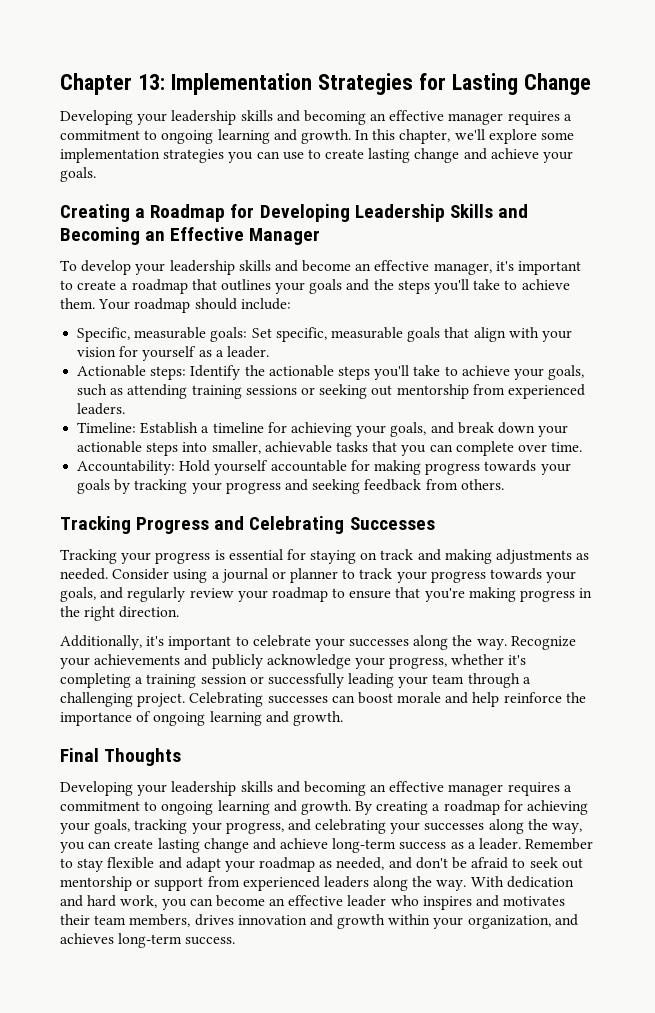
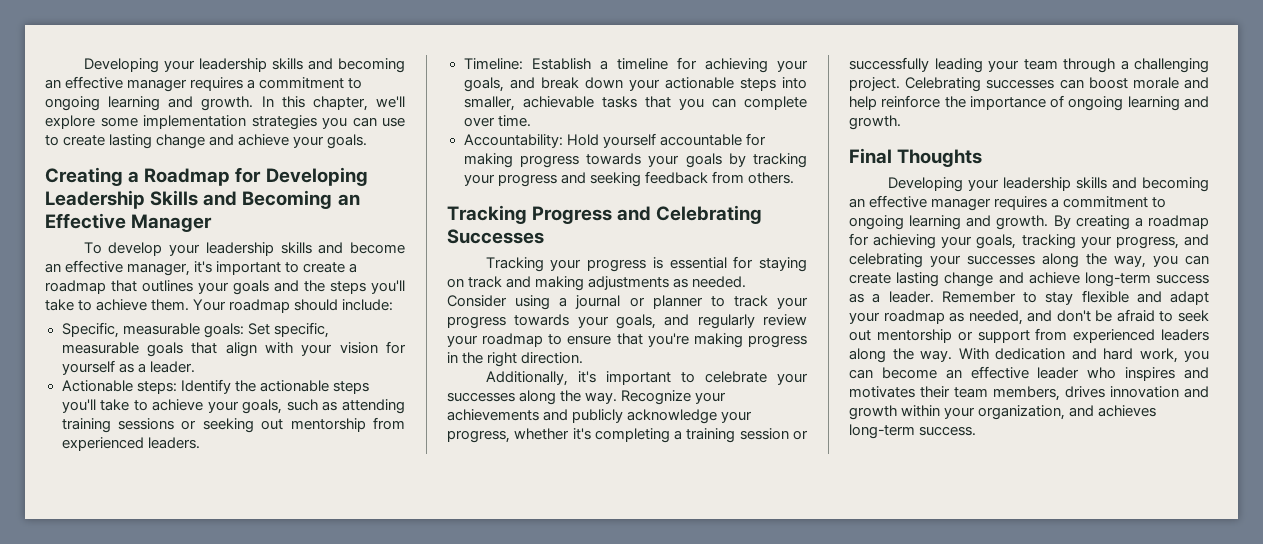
- Chapter 13: Implementation Strategies for Lasting Change

